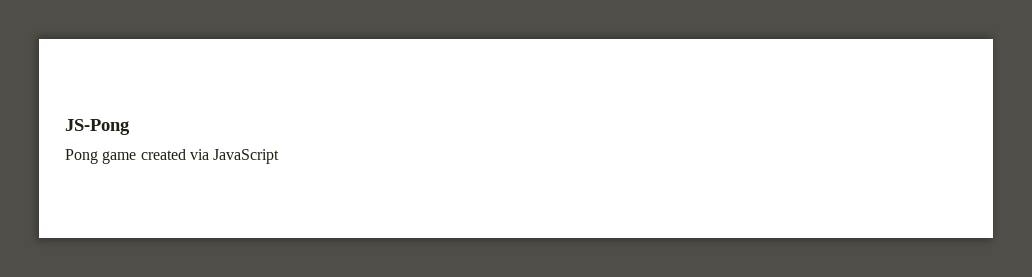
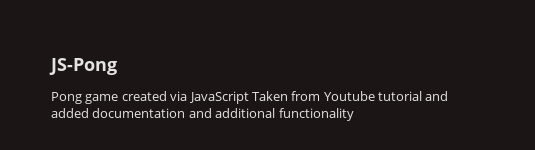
- Pong game created via JavaScript
+ Pong game created via JavaScript Taken from Youtube tutorial and added documentation and additional functionality

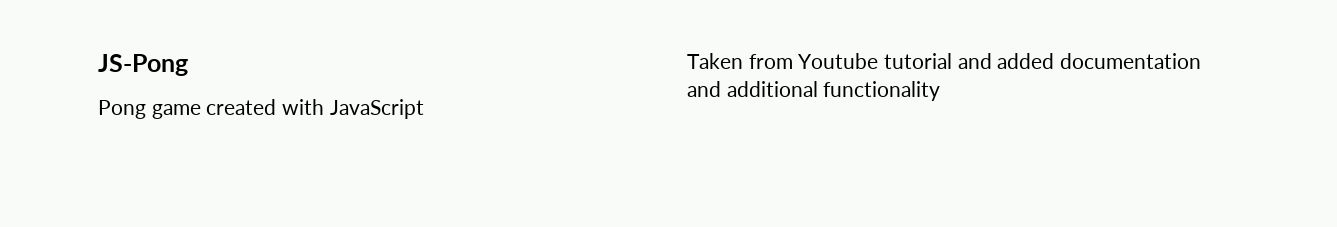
- Pong game created via JavaScript Taken from Youtube tutorial and added documentation and additional functionality
+ Pong game created with JavaScript
+ Taken from Youtube tutorial and added documentation and additional functionality

